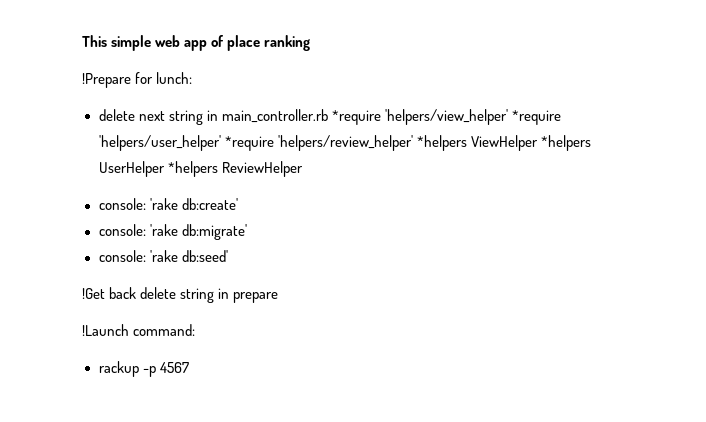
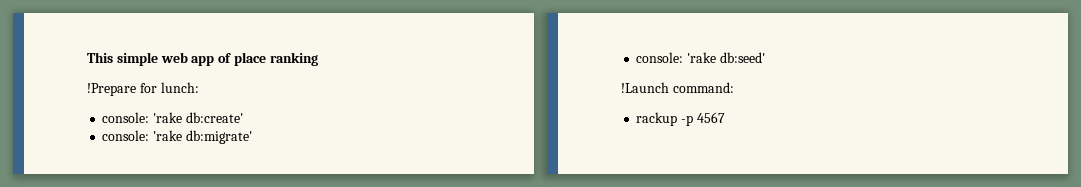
- delete next string in main_controller.rb *require 'helpers/view_helper' *require 'helpers/user_helper' *require 'helpers/review_helper' *helpers ViewHelper *helpers UserHelper *helpers ReviewHelper
- !Get back delete string in prepare

